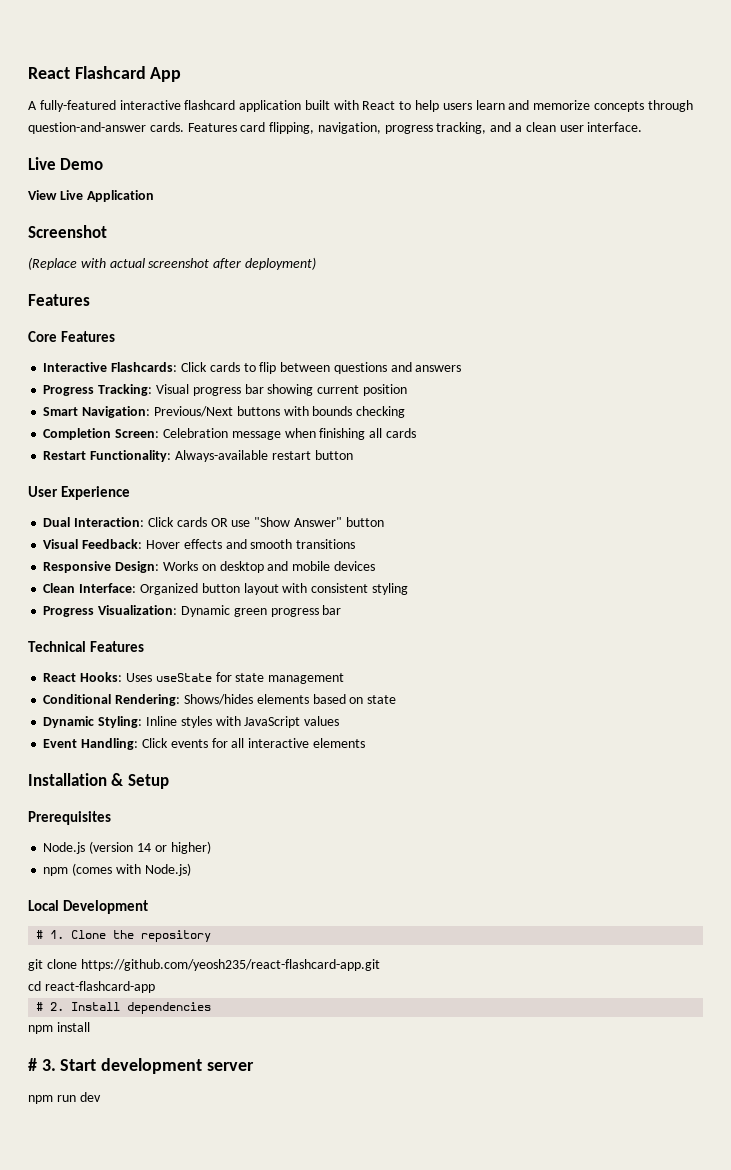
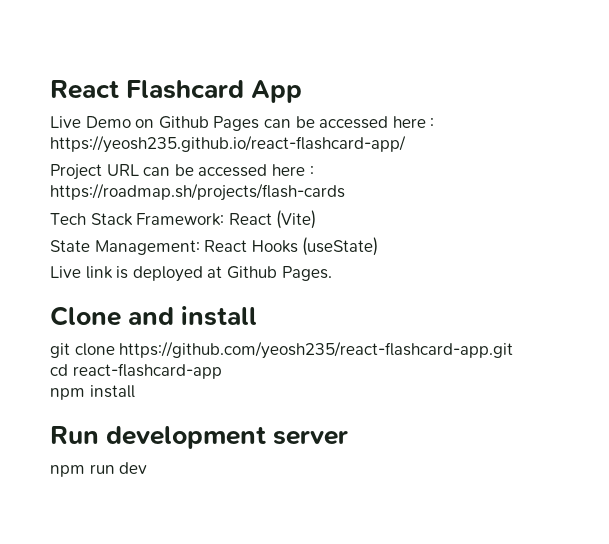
- A fully-featured interactive flashcard application built with React to help users learn and memorize concepts through question-and-answer cards. Features card flipping, navigation, progress tracking, and a clean user interface.
- Live Demo
- View Live Application
- Screenshot
- (Replace with actual screenshot after deployment)
- Features
- Core Features
- Interactive Flashcards: Click cards to flip between questions and answers
- Progress Tracking: Visual progress bar showing current position
- Smart Navigation: Previous/Next buttons with bounds checking
- Completion Screen: Celebration message when finishing all cards
- Restart Functionality: Always-available restart button
- User Experience
- Dual Interaction: Click cards OR use "Show Answer" button
- Visual Feedback: Hover effects and smooth transitions
- Responsive Design: Works on desktop and mobile devices
- Clean Interface: Organized button layout with consistent styling
- Progress Visualization: Dynamic green progress bar
- Technical Features
- React Hooks: Uses useState for state management
- Conditional Rendering: Shows/hides elements based on state
- Dynamic Styling: Inline styles with JavaScript values
- Event Handling: Click events for all interactive elements
- Installation & Setup
- Prerequisites
- Node.js (version 14 or higher)
- npm (comes with Node.js)
- Local Development
- # 1. Clone the repository
+ Live Demo on Github Pages can be accessed here : https://yeosh235.github.io/react-flashcard-app/
+ Project URL can be accessed here : https://roadmap.sh/projects/flash-cards
+ Tech Stack Framework: React (Vite)
+ State Management: React Hooks (useState)
+ Live link is deployed at Github Pages.
+ Clone and install
- # 2. Install dependencies
- # 3. Start development server
+ Run development server

